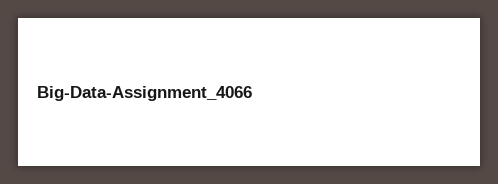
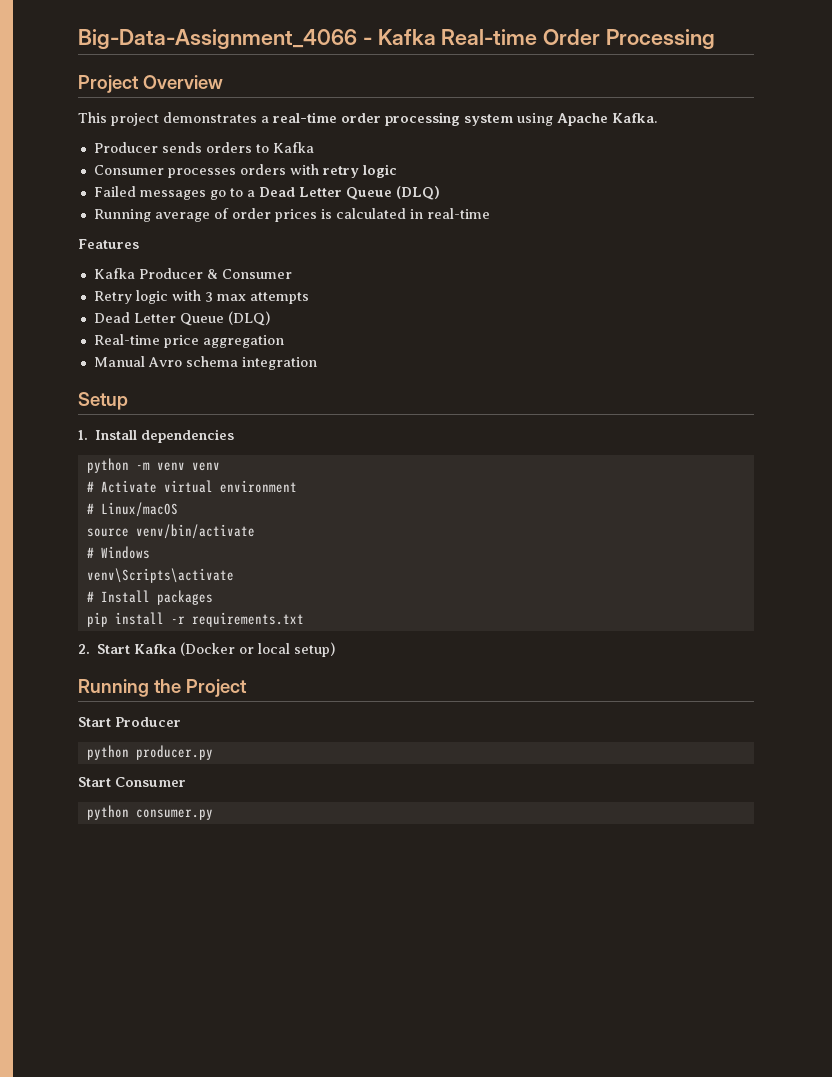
- Big-Data-Assignment_4066
+ Big-Data-Assignment_4066 - Kafka Real-time Order Processing
+ Project Overview
+ This project demonstrates a real-time order processing system using Apache Kafka.
+ Producer sends orders to Kafka
+ Consumer processes orders with retry logic
+ Failed messages go to a Dead Letter Queue (DLQ)
+ Running average of order prices is calculated in real-time
+ Features
+ Kafka Producer & Consumer
+ Retry logic with 3 max attempts
+ Dead Letter Queue (DLQ)
+ Real-time price aggregation
+ Manual Avro schema integration
+ Setup
+ 1. Install dependencies
+ python -m venv venv
+ # Activate virtual environment
+ # Linux/macOS
+ source venv/bin/activate
+ # Windows
+ venv\Scripts\activate
+ # Install packages
+ pip install -r requirements.txt
+ 2. Start Kafka (Docker or local setup)
+ Running the Project
+ Start Producer
+ python producer.py
+ Start Consumer
+ python consumer.py

